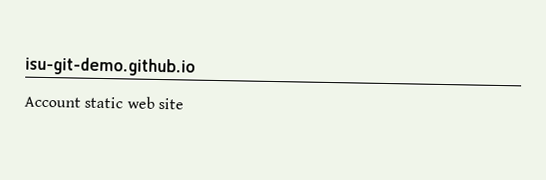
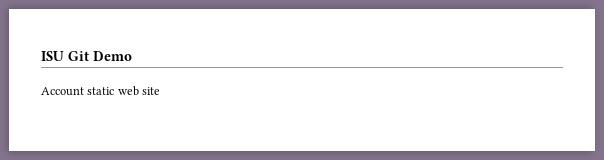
- isu-git-demo.github.io
+ ISU Git Demo

